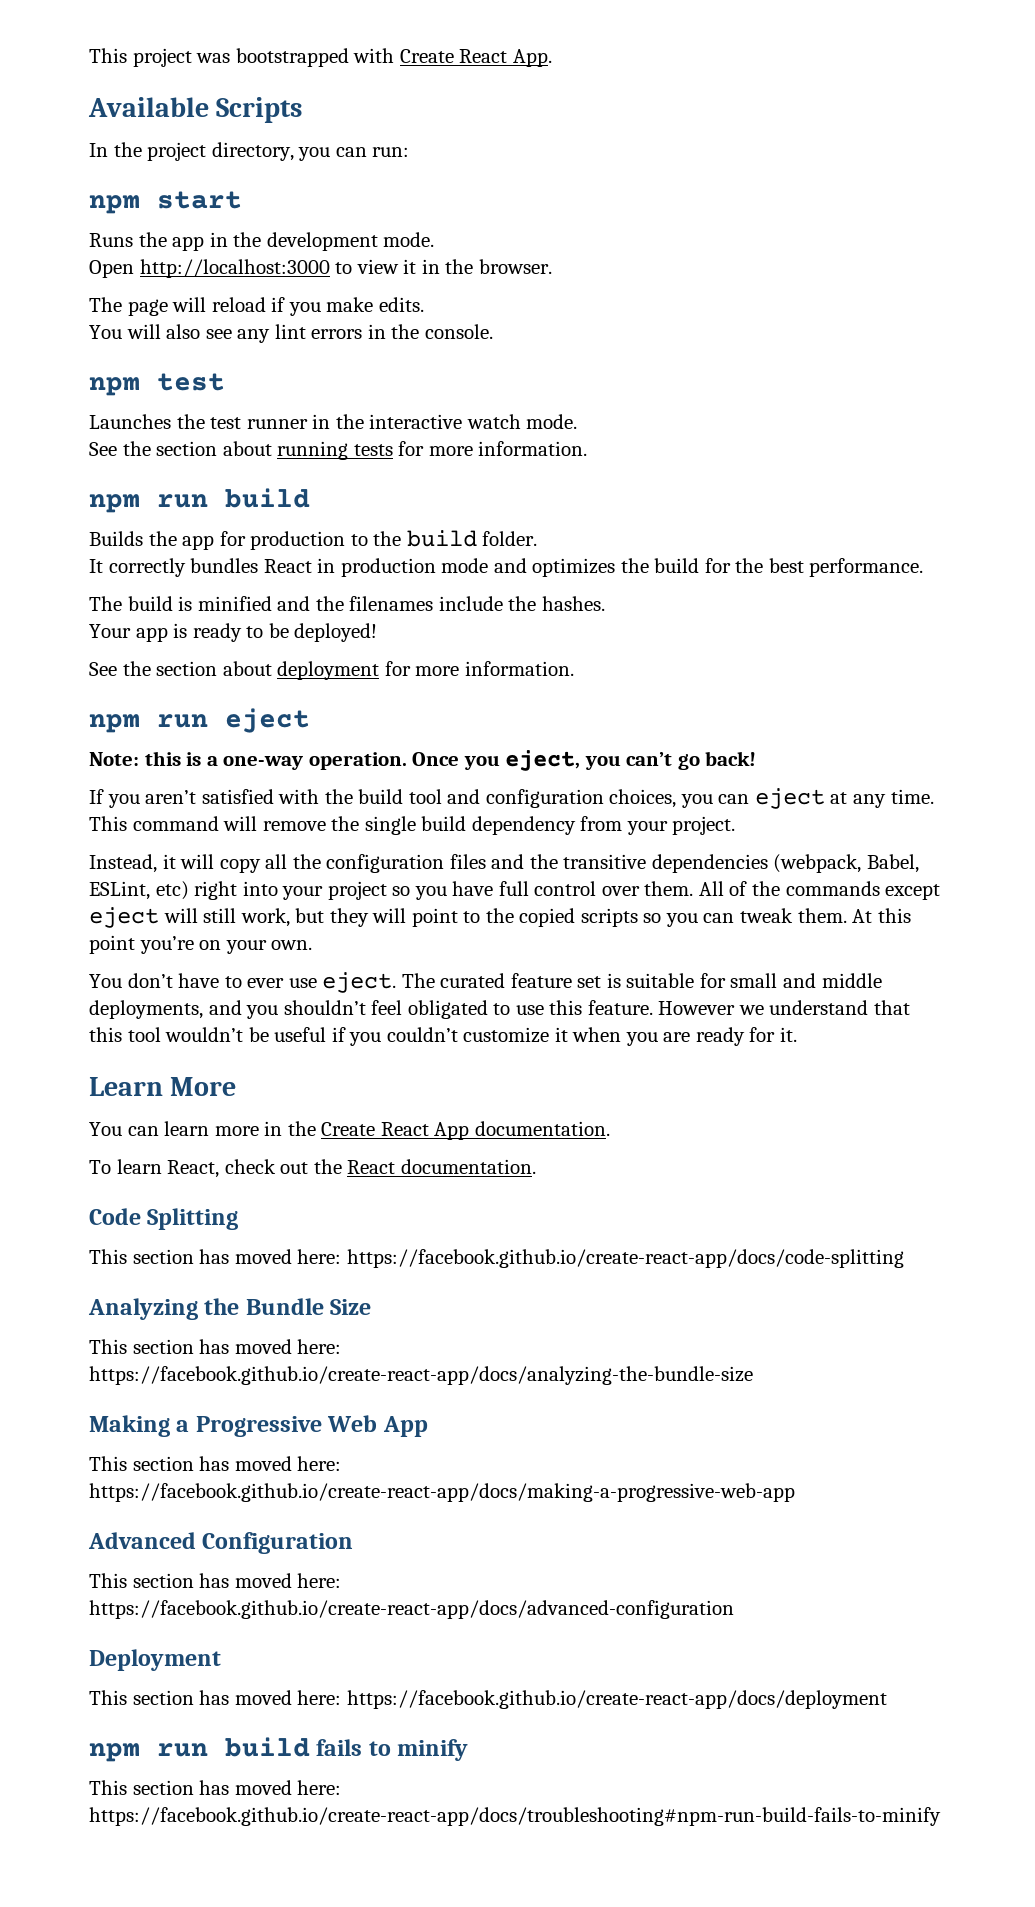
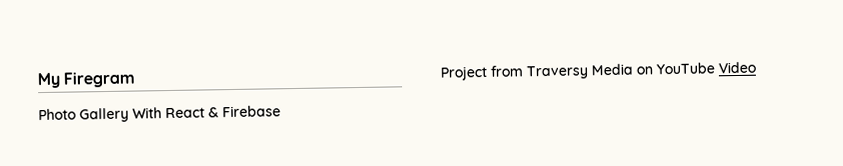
- This project was bootstrapped with Create React App.
- Available Scripts
- In the project directory, you can run:
- npm start
- Runs the app in the development mode.
- Open http://localhost:3000 to view it in the browser.
- The page will reload if you make edits.
- You will also see any lint errors in the console.
- npm test
- Launches the test runner in the interactive watch mode.
- See the section about running tests for more information.
- npm run build
- Builds the app for production to the build folder.
- It correctly bundles React in production mode and optimizes the build for the best performance.
- The build is minified and the filenames include the hashes.
- Your app is ready to be deployed!
- See the section about deployment for more information.
- npm run eject
- Note: this is a one-way operation. Once you eject, you can’t go back!
- If you aren’t satisfied with the build tool and configuration choices, you can eject at any time. This command will remove the single build dependency from your project.
- Instead, it will copy all the configuration files and the transitive dependencies (webpack, Babel, ESLint, etc) right into your project so you have full control over them. All of the commands except eject will still work, but they will point to the copied scripts so you can tweak them. At this point you’re on your own.
- You don’t have to ever use eject. The curated feature set is suitable for small and middle deployments, and you shouldn’t feel obligated to use this feature. However we understand that this tool wouldn’t be useful if you couldn’t customize it when you are ready for it.
- Learn More
- You can learn more in the Create React App documentation.
- To learn React, check out the React documentation.
- Code Splitting
- This section has moved here: https://facebook.github.io/create-react-app/docs/code-splitting
- Analyzing the Bundle Size
- This section has moved here: https://facebook.github.io/create-react-app/docs/analyzing-the-bundle-size
- Making a Progressive Web App
- This section has moved here: https://facebook.github.io/create-react-app/docs/making-a-progressive-web-app
- Advanced Configuration
- This section has moved here: https://facebook.github.io/create-react-app/docs/advanced-configuration
- Deployment
- This section has moved here: https://facebook.github.io/create-react-app/docs/deployment
- npm run build fails to minify
- This section has moved here: https://facebook.github.io/create-react-app/docs/troubleshooting#npm-run-build-fails-to-minify
+ My Firegram
+ Photo Gallery With React & Firebase
+ Project from Traversy Media on YouTube Video

